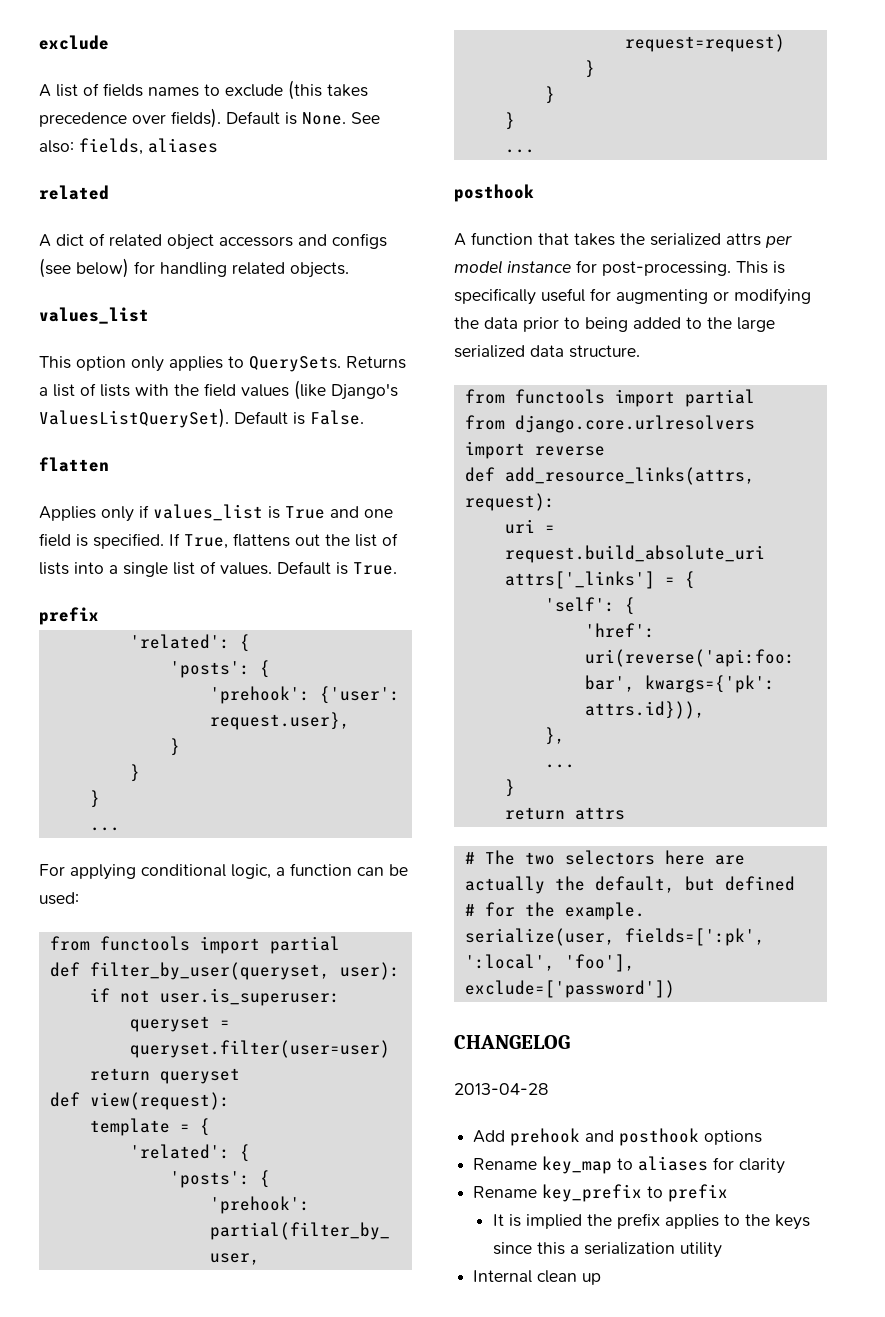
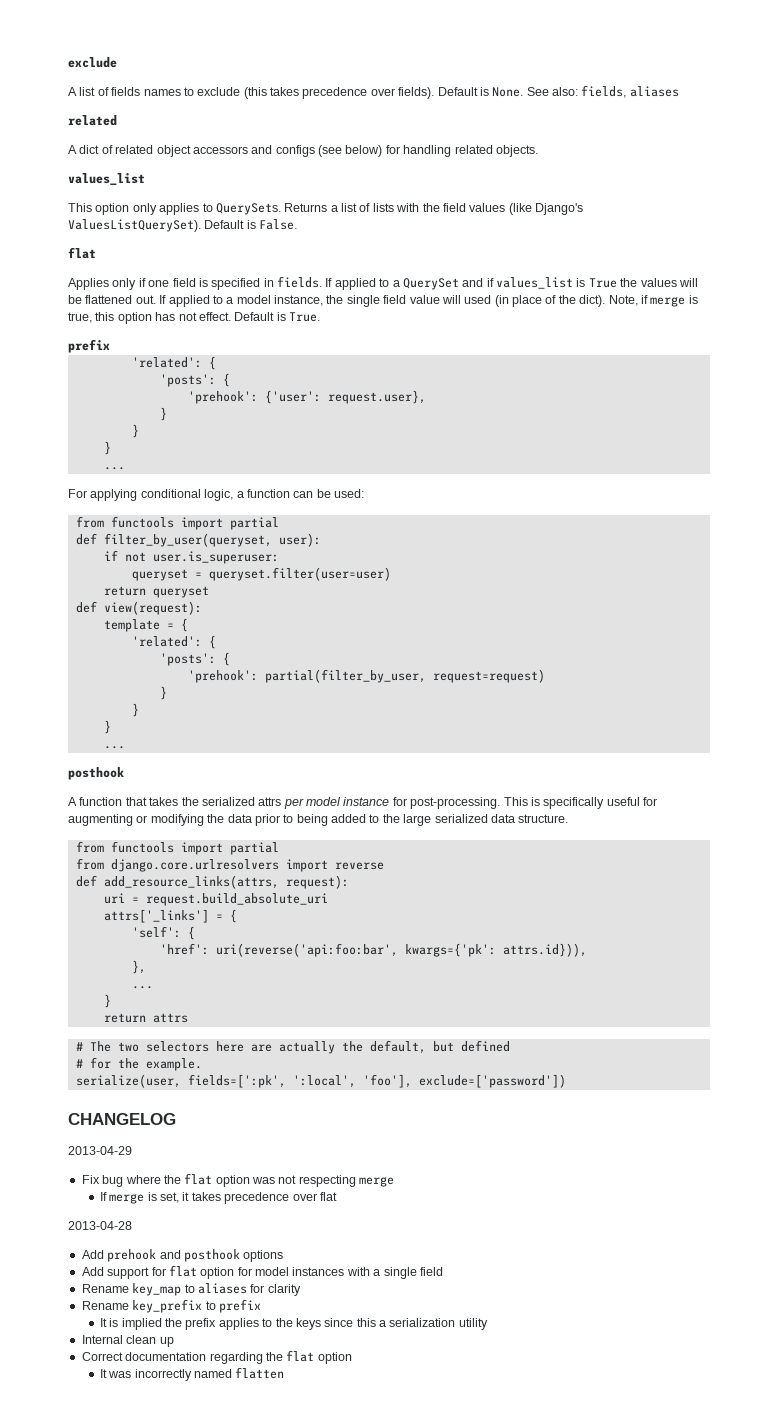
  Default is False.
- flatten
+ flat
- Applies only if values_list is True and one field is specified. If True, flattens out the list of lists into a single list of values.
+ Applies only if one field is specified in fields. If applied to a QuerySet and if values_list is True the values will be flattened out. If applied to a model instance, the single field value will used (in place of the dict). Note, if merge is true, this option has not effect.
+ 2013-04-29
+ Fix bug where the flat option was not respecting merge
+ If merge is set, it takes precedence over flat
+ Add support for flat option for model instances with a single field
+ Correct documentation regarding the flat option
+ It was incorrectly named flatten

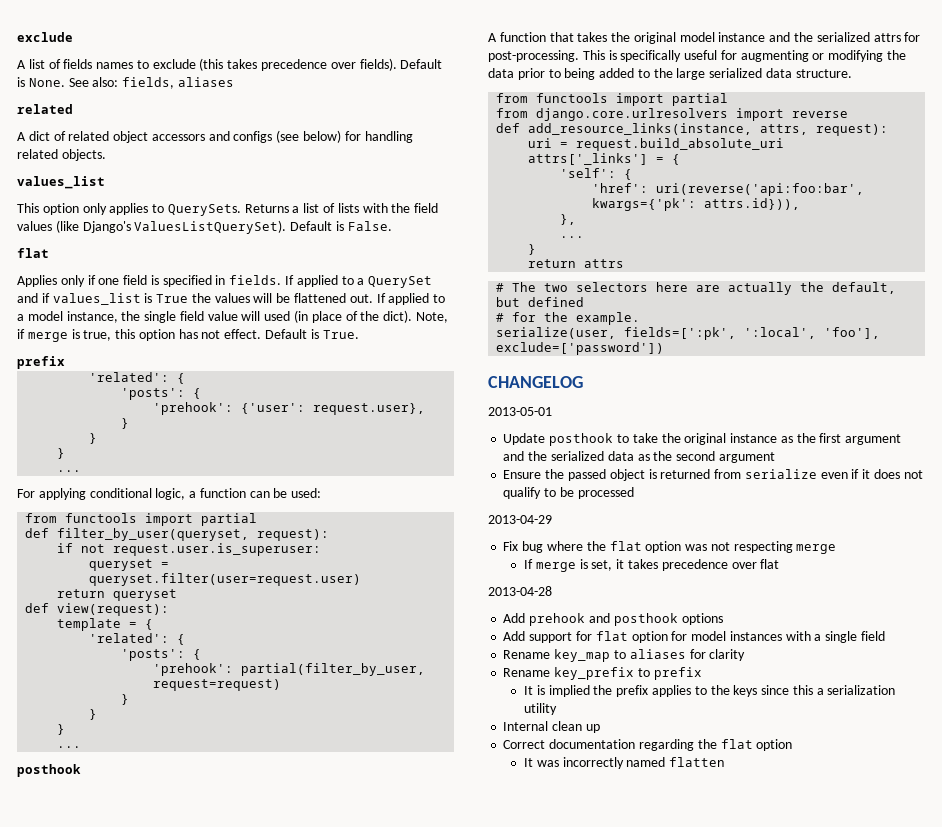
- def filter_by_user(queryset, user):
+ def filter_by_user(queryset, request):
- if not user.is_superuser:
+ if not request.user.is_superuser:
- queryset = queryset.filter(user=user)
+ queryset = queryset.filter(user=request.user)
- A function that takes the serialized attrs per model instance for post-processing.
+ A function that takes the original model instance and the serialized attrs for post-processing.
- def add_resource_links(attrs, request):
+ def add_resource_links(instance, attrs, request):
+ 2013-05-01
+ Update posthook to take the original instance as the first argument and the serialized data as the second argument
+ Ensure the passed object is returned from serialize even if it does not qualify to be processed

